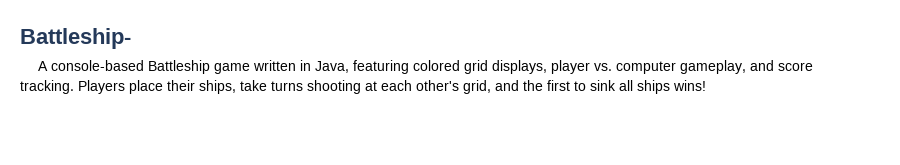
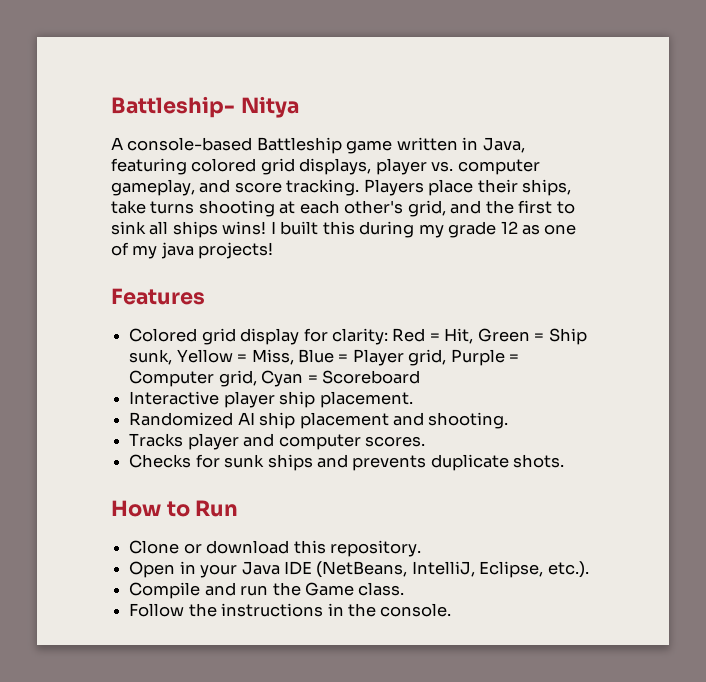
- Battleship-
+ Battleship- Nitya
+ I built this during my grade 12 as one of my java projects!
+ Features
+ Colored grid display for clarity: Red = Hit, Green = Ship sunk, Yellow = Miss, Blue = Player grid, Purple = Computer grid, Cyan = Scoreboard
+ Interactive player ship placement.
+ Randomized AI ship placement and shooting.
+ Tracks player and computer scores.
+ Checks for sunk ships and prevents duplicate shots.
+ How to Run
+ Clone or download this repository.
+ Open in your Java IDE (NetBeans, IntelliJ, Eclipse, etc.).
+ Compile and run the Game class.
+ Follow the instructions in the console.

